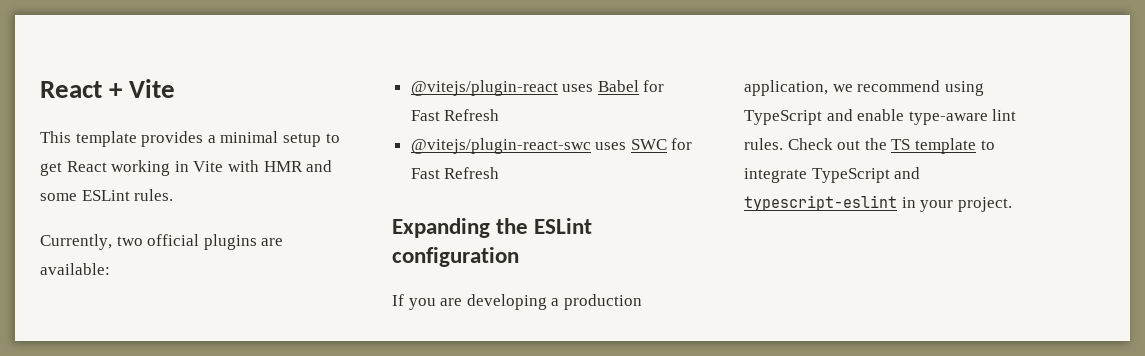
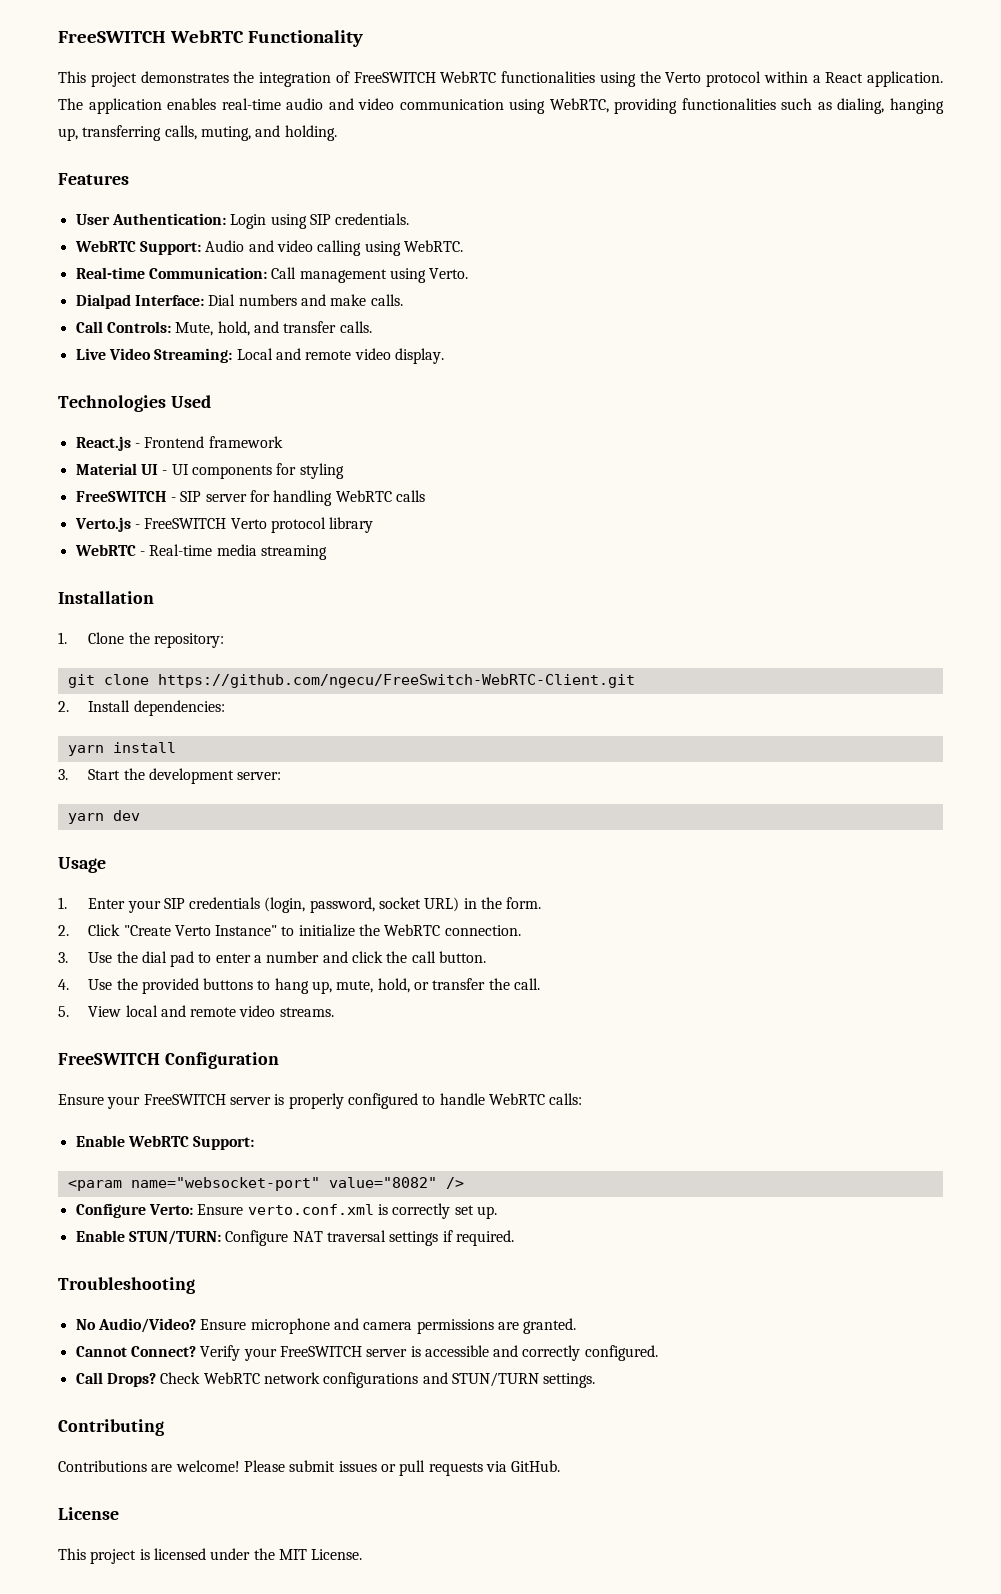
- React + Vite
- This template provides a minimal setup to get React working in Vite with HMR and some ESLint rules.
- Currently, two official plugins are available:
- @vitejs/plugin-react uses Babel for Fast Refresh
- @vitejs/plugin-react-swc uses SWC for Fast Refresh
- Expanding the ESLint configuration
- If you are developing a production application, we recommend using TypeScript and enable type-aware lint rules. Check out the TS template to integrate TypeScript and typescript-eslint in your project.
+ FreeSWITCH WebRTC Functionality
+ This project demonstrates the integration of FreeSWITCH WebRTC functionalities using the Verto protocol within a React application. The application enables real-time audio and video communication using WebRTC, providing functionalities such as dialing, hanging up, transferring calls, muting, and holding.
+ Features
+ User Authentication: Login using SIP credentials.
+ WebRTC Support: Audio and video calling using WebRTC.
+ Real-time Communication: Call management using Verto.
+ Dialpad Interface: Dial numbers and make calls.
+ Call Controls: Mute, hold, and transfer calls.
+ Live Video Streaming: Local and remote video display.
+ Technologies Used
+ React.js - Frontend framework
+ Material UI - UI components for styling
+ FreeSWITCH - SIP server for handling WebRTC calls
+ Verto.js - FreeSWITCH Verto protocol library
+ WebRTC - Real-time media streaming
+ Installation
+ 1. Clone the repository:
+ git clone https://github.com/ngecu/FreeSwitch-WebRTC-Client.git
+ 2. Install dependencies:
+ yarn install
+ 3. Start the development server:
+ yarn dev
+ Usage
+ 1. Enter your SIP credentials (login, password, socket URL) in the form.
+ 2. Click "Create Verto Instance" to initialize the WebRTC connection.
+ 3. Use the dial pad to enter a number and click the call button.
+ 4. Use the provided buttons to hang up, mute, hold, or transfer the call.
+ 5. View local and remote video streams.
+ FreeSWITCH Configuration
+ Ensure your FreeSWITCH server is properly configured to handle WebRTC calls:
+ Enable WebRTC Support:
+ <param name="websocket-port" value="8082" />
+ Configure Verto: Ensure verto.conf.xml is correctly set up.
+ Enable STUN/TURN: Configure NAT traversal settings if required.
+ Troubleshooting
+ No Audio/Video? Ensure microphone and camera permissions are granted.
+ Cannot Connect? Verify your FreeSWITCH server is accessible and correctly configured.
+ Call Drops? Check WebRTC network configurations and STUN/TURN settings.
+ Contributing
+ Contributions are welcome! Please submit issues or pull requests via GitHub.
+ License
+ This project is licensed under the MIT License.

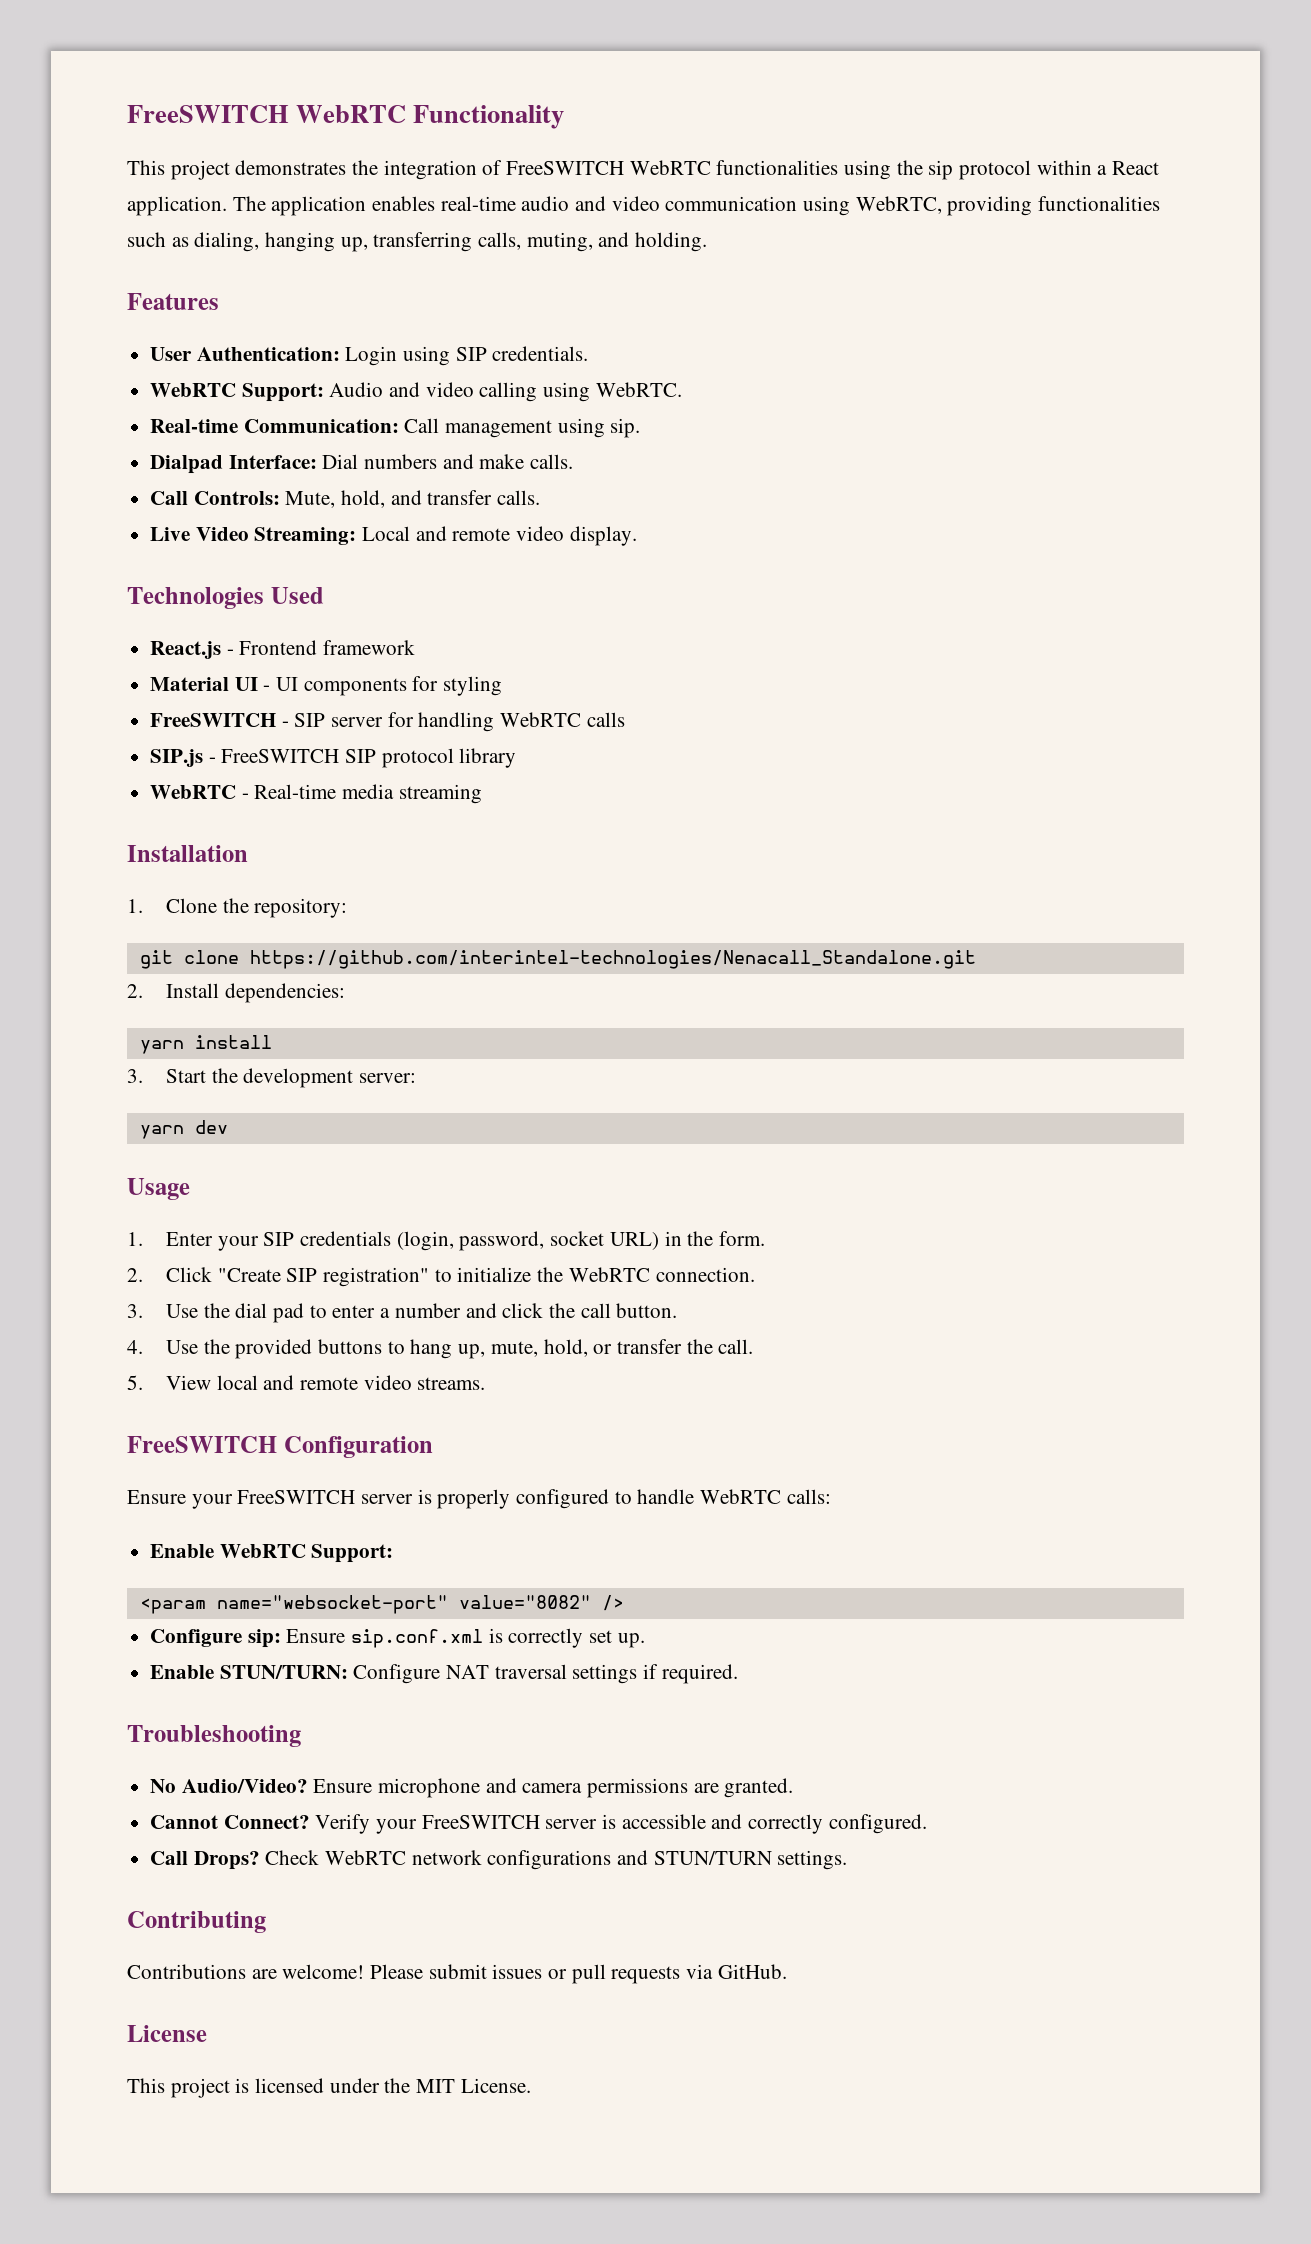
- This project demonstrates the integration of FreeSWITCH WebRTC functionalities using the Verto protocol within a React application.
+ This project demonstrates the integration of FreeSWITCH WebRTC functionalities using the sip protocol within a React application.
- Real-time Communication: Call management using Verto.
+ Real-time Communication: Call management using sip.
- Verto.js - FreeSWITCH Verto protocol library
+ SIP.js - FreeSWITCH SIP protocol library
- git clone https://github.com/ngecu/FreeSwitch-WebRTC-Client.git
+ git clone https://github.com/interintel-technologies/Nenacall_Standalone.git
- 2. Click "Create Verto Instance" to initialize the WebRTC connection.
+ 2. Click "Create SIP registration" to initialize the WebRTC connection.
- Configure Verto: Ensure verto.conf.xml is correctly set up.
+ Configure sip: Ensure sip.conf.xml is correctly set up.

